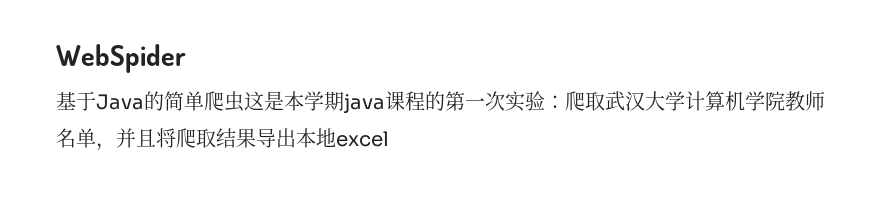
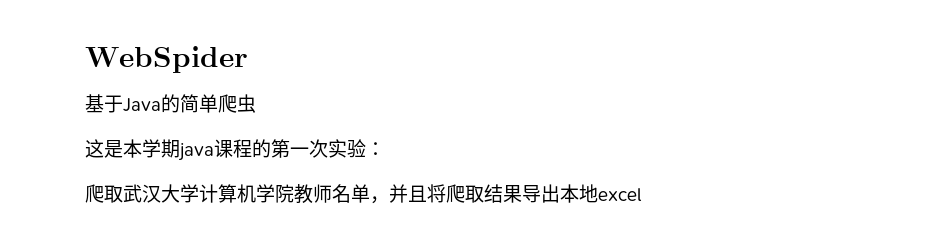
- 基于Java的简单爬虫这是本学期java课程的第一次实验：爬取武汉大学计算机学院教师名单，并且将爬取结果导出本地excel
+ 基于Java的简单爬虫
+ 这是本学期java课程的第一次实验：
+ 爬取武汉大学计算机学院教师名单，并且将爬取结果导出本地excel

